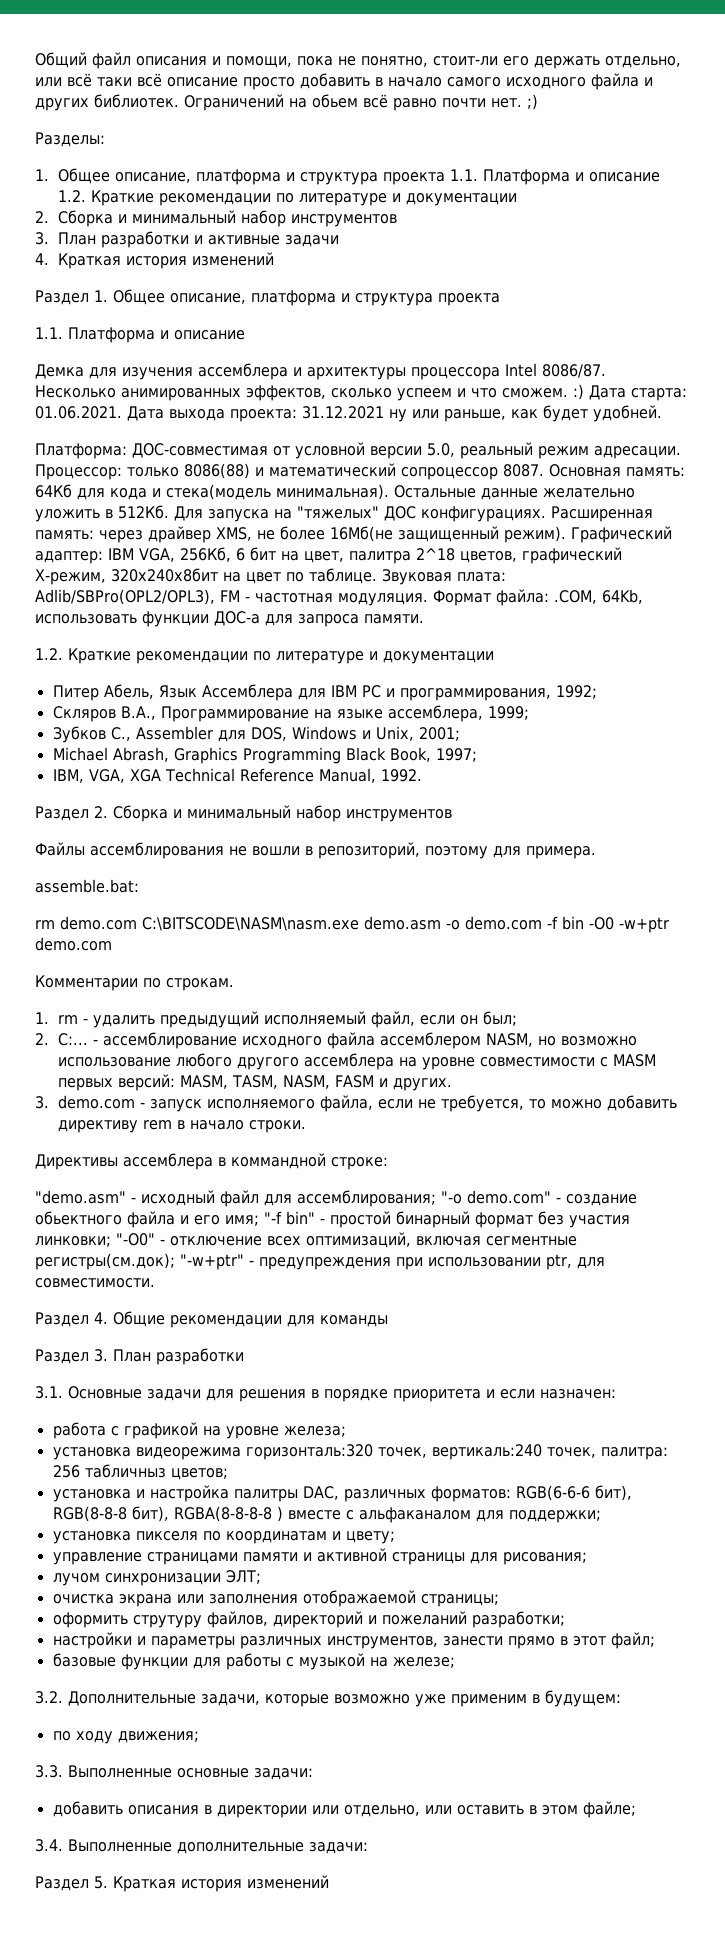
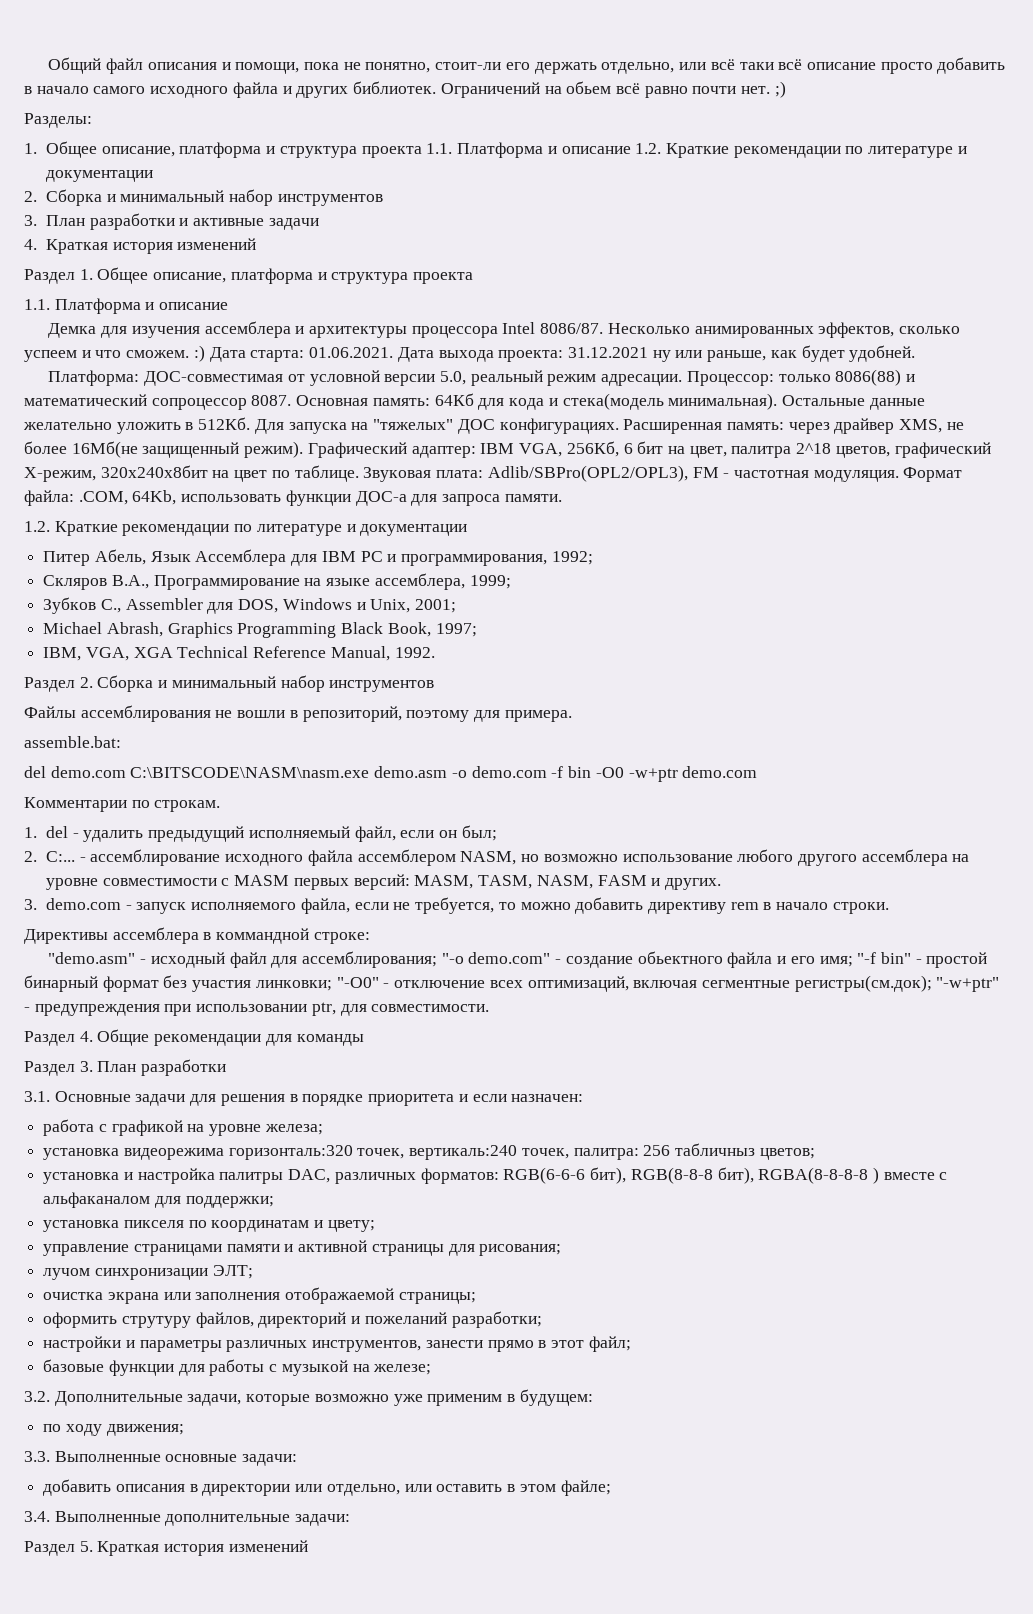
- rm demo.com C:\BITSCODE\NASM\nasm.exe demo.asm -o demo.com -f bin -O0 -w+ptr demo.com
+ del demo.com C:\BITSCODE\NASM\nasm.exe demo.asm -o demo.com -f bin -O0 -w+ptr demo.com
- 1. rm - удалить предыдущий исполняемый файл, если он был;
+ 1. del - удалить предыдущий исполняемый файл, если он был;

